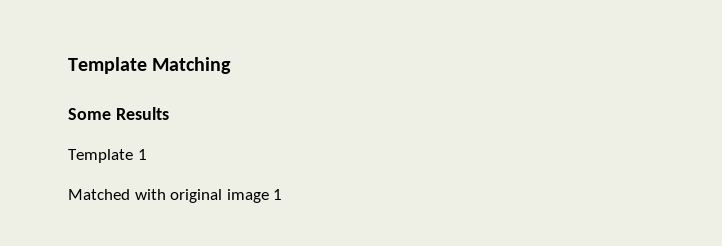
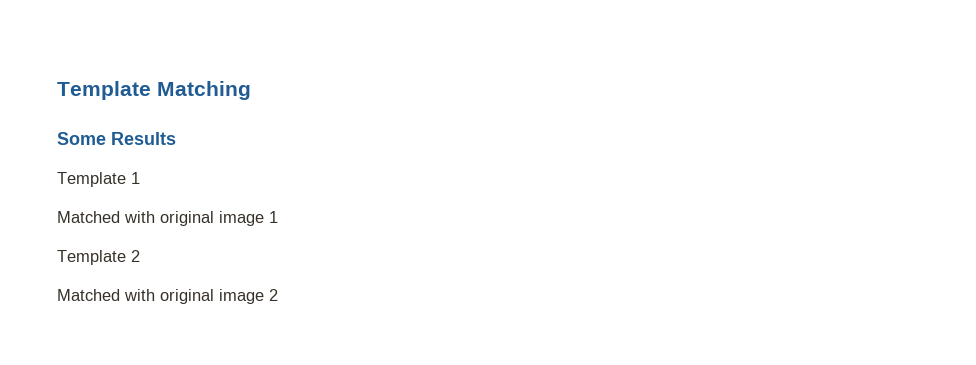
+ Template 2
+ Matched with original image 2

